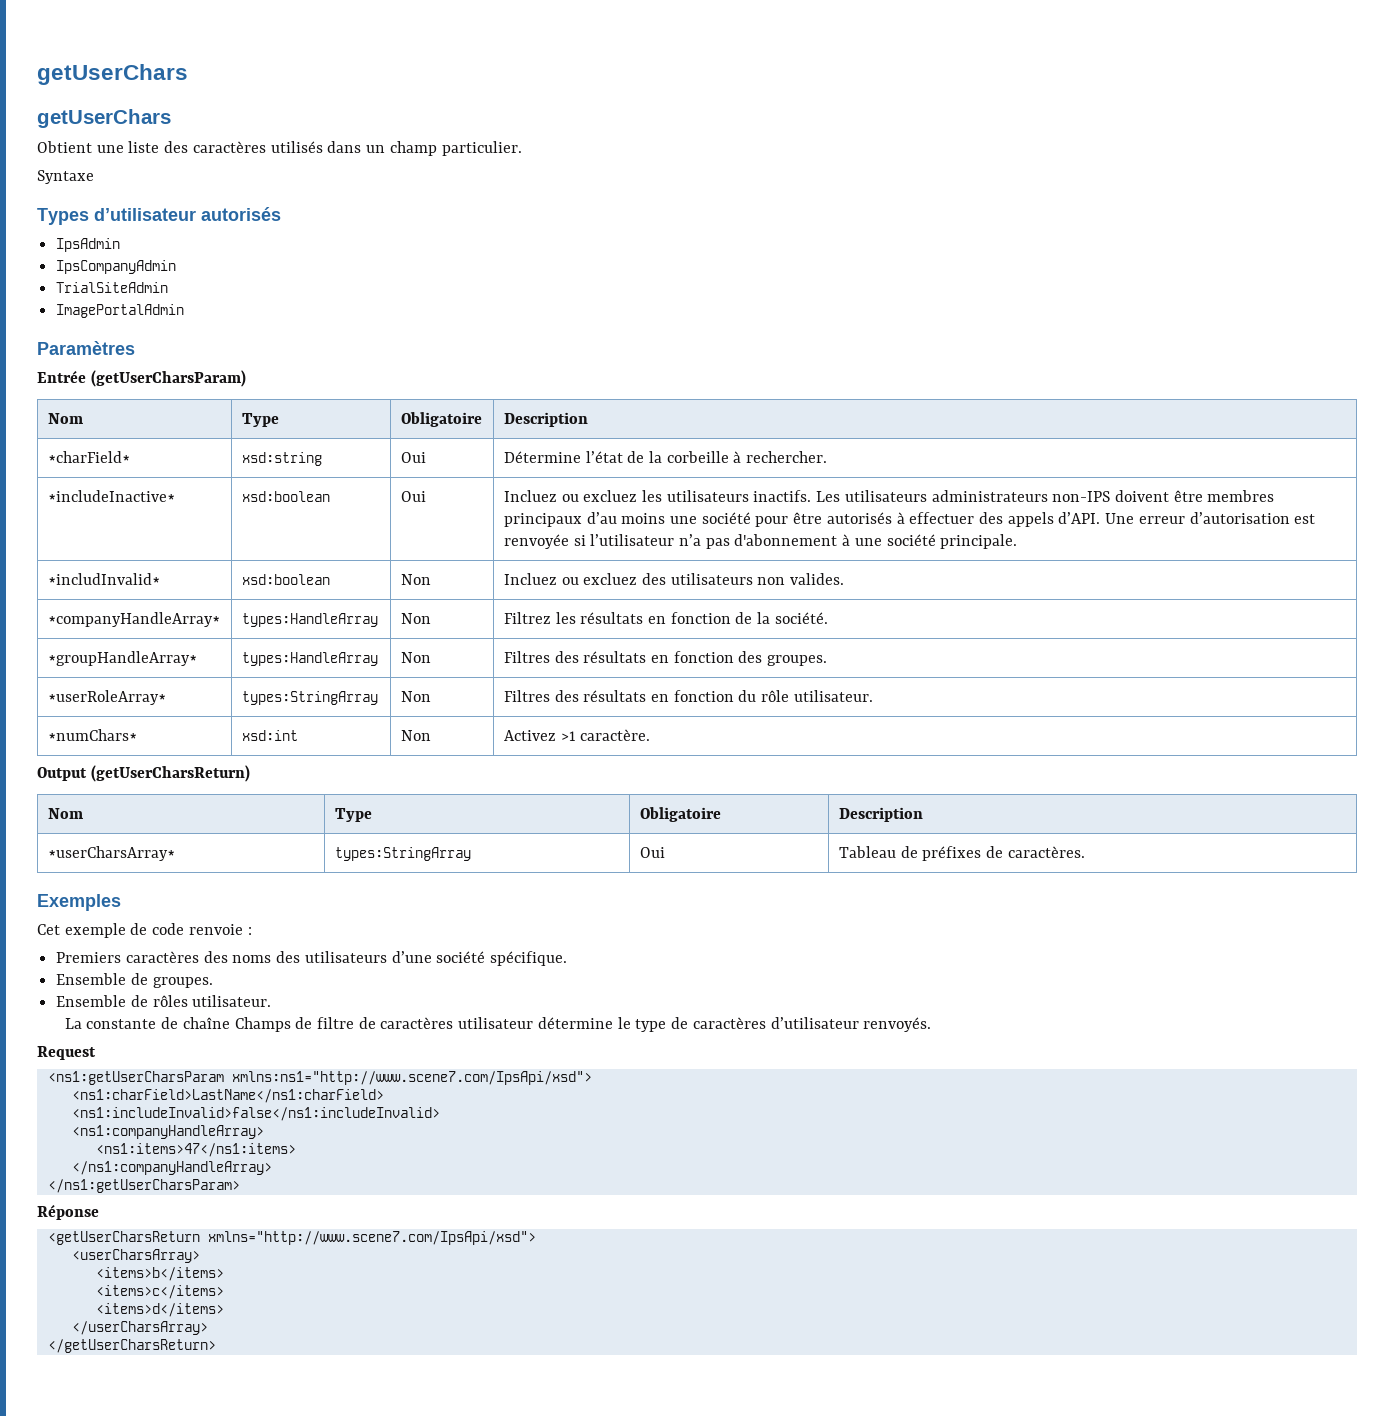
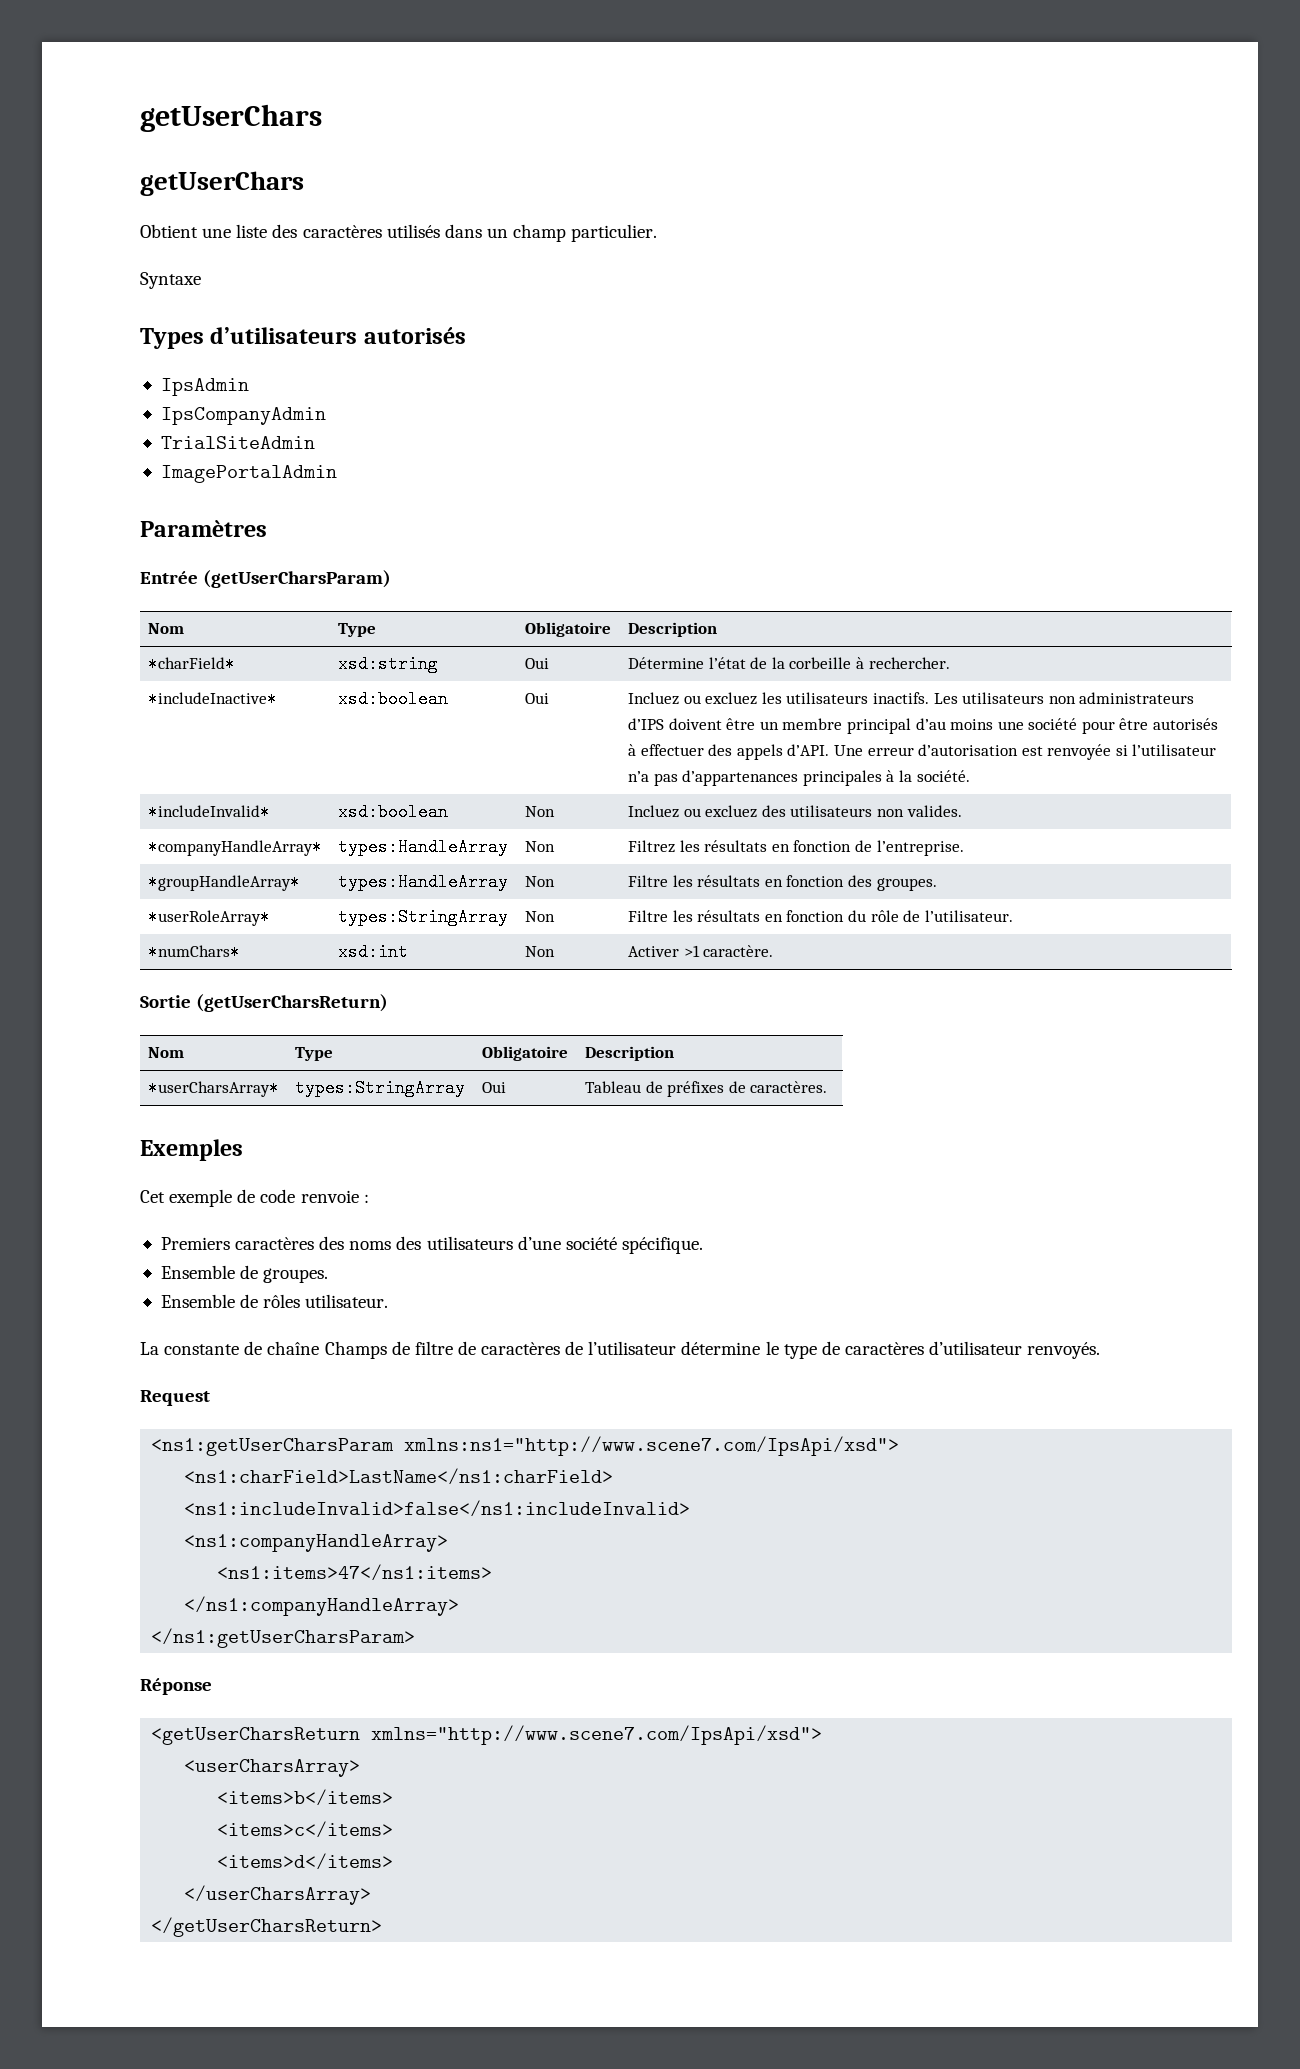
- Types d’utilisateur autorisés
+ Types d’utilisateurs autorisés
- Les utilisateurs administrateurs non-IPS doivent être membres principaux d’au moins une société pour être autorisés à effectuer des appels d’API.
+ Les utilisateurs non administrateurs d’IPS doivent être un membre principal d’au moins une société pour être autorisés à effectuer des appels d’API.
- Une erreur d’autorisation est renvoyée si l’utilisateur n’a pas d'abonnement à une société principale.
- *includInvalid* | xsd:boolean | Non | Incluez ou excluez des utilisateurs non valides.
+ Une erreur d’autorisation est renvoyée si l’utilisateur n’a pas d’appartenances principales à la société.
+ *includeInvalid* | xsd:boolean | Non | Incluez ou excluez des utilisateurs non valides.
- *companyHandleArray* | types:HandleArray | Non | Filtrez les résultats en fonction de la société.
+ *companyHandleArray* | types:HandleArray | Non | Filtrez les résultats en fonction de l’entreprise.
- *groupHandleArray* | types:HandleArray | Non | Filtres des résultats en fonction des groupes.
+ *groupHandleArray* | types:HandleArray | Non | Filtre les résultats en fonction des groupes.
- *userRoleArray* | types:StringArray | Non | Filtres des résultats en fonction du rôle utilisateur.
+ *userRoleArray* | types:StringArray | Non | Filtre les résultats en fonction du rôle de l’utilisateur.
- *numChars* | xsd:int | Non | Activez >1 caractère.
+ *numChars* | xsd:int | Non | Activer >1 caractère.
- Output (getUserCharsReturn)
+ Sortie (getUserCharsReturn)
- La constante de chaîne Champs de filtre de caractères utilisateur détermine le type de caractères d’utilisateur renvoyés.
+ La constante de chaîne Champs de filtre de caractères de l’utilisateur détermine le type de caractères d’utilisateur renvoyés.

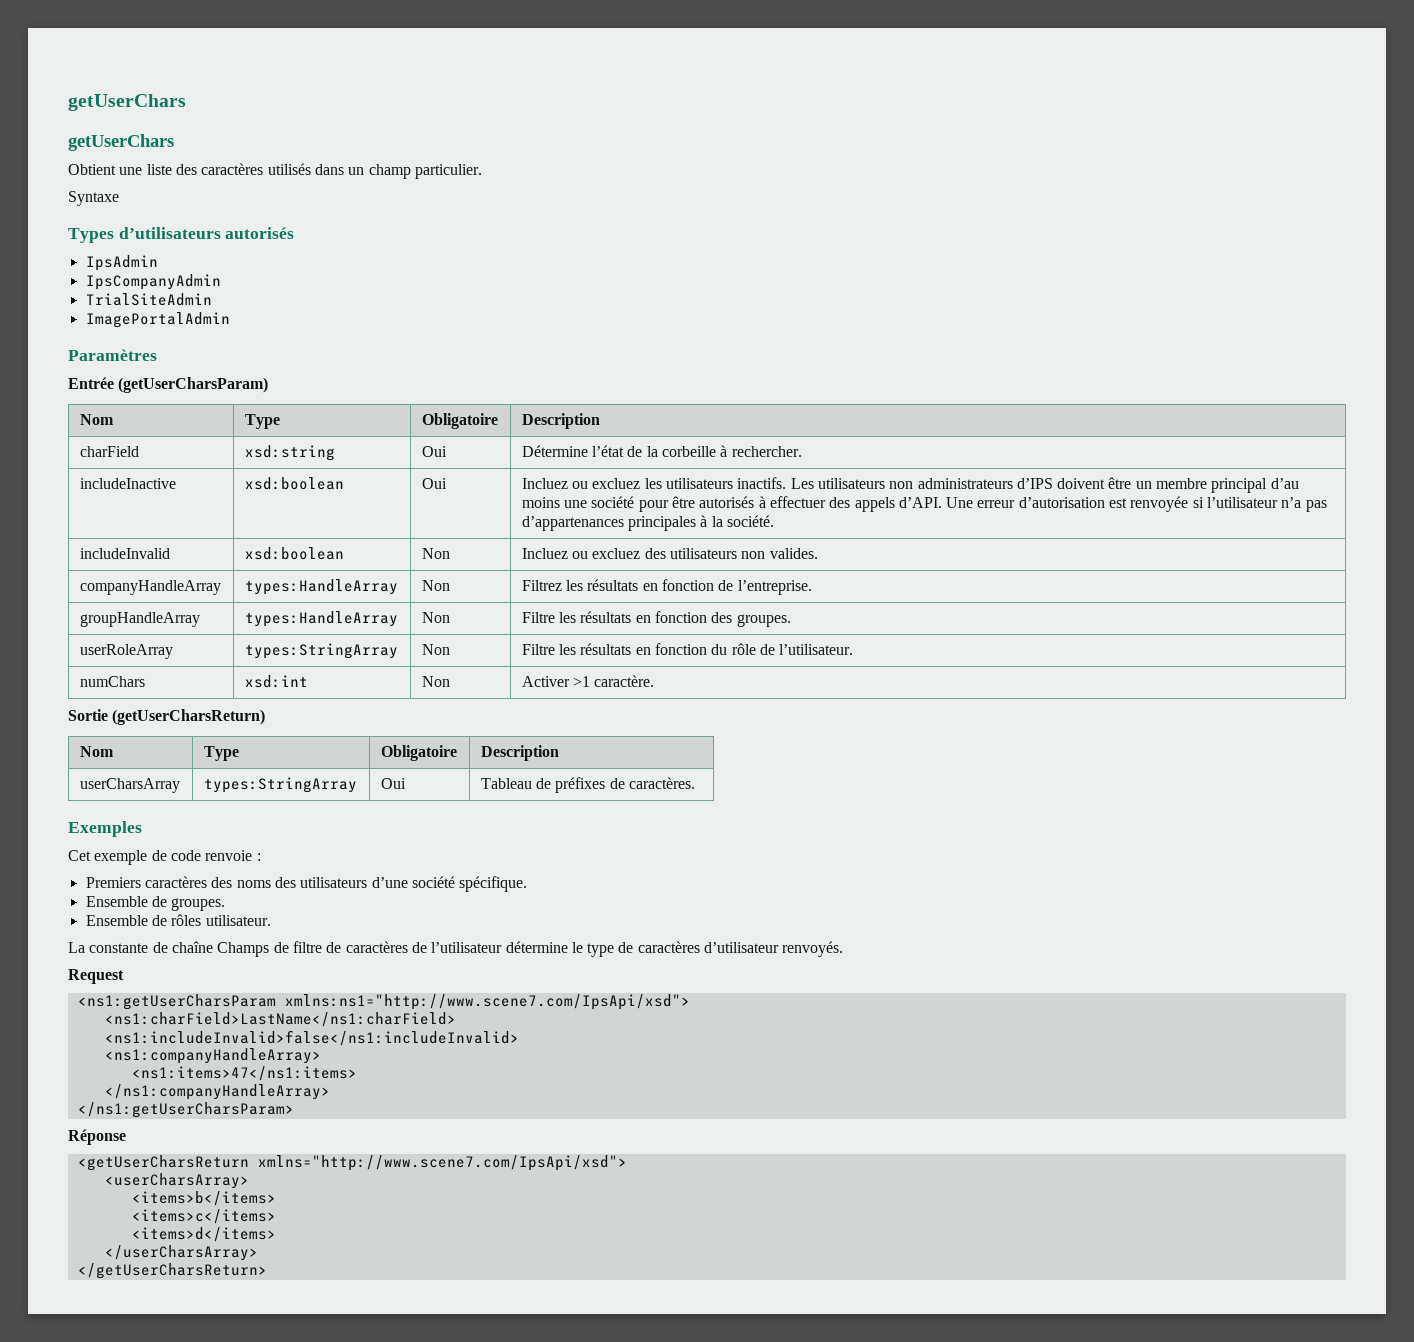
- *charField* | xsd:string | Oui | Détermine l’état de la corbeille à rechercher.
+ charField | xsd:string | Oui | Détermine l’état de la corbeille à rechercher.
- *includeInactive*
+ includeInactive
- *includeInvalid* | xsd:boolean | Non | Incluez ou excluez des utilisateurs non valides.
+ includeInvalid | xsd:boolean | Non | Incluez ou excluez des utilisateurs non valides.
- *companyHandleArray* | types:HandleArray | Non | Filtrez les résultats en fonction de l’entreprise.
+ companyHandleArray | types:HandleArray | Non | Filtrez les résultats en fonction de l’entreprise.
- *groupHandleArray* | types:HandleArray | Non | Filtre les résultats en fonction des groupes.
+ groupHandleArray | types:HandleArray | Non | Filtre les résultats en fonction des groupes.
- *userRoleArray* | types:StringArray | Non | Filtre les résultats en fonction du rôle de l’utilisateur.
+ userRoleArray | types:StringArray | Non | Filtre les résultats en fonction du rôle de l’utilisateur.
- *numChars* | xsd:int | Non | Activer >1 caractère.
+ numChars | xsd:int | Non | Activer >1 caractère.
- *userCharsArray* | types:StringArray | Oui | Tableau de préfixes de caractères.
+ userCharsArray | types:StringArray | Oui | Tableau de préfixes de caractères.

